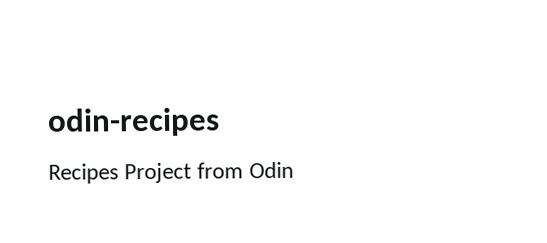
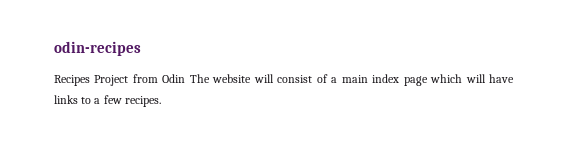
- Recipes Project from Odin
+ Recipes Project from Odin The website will consist of a main index page which will have links to a few recipes.

